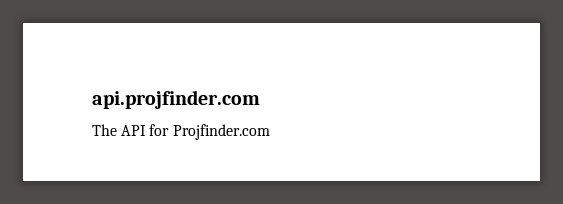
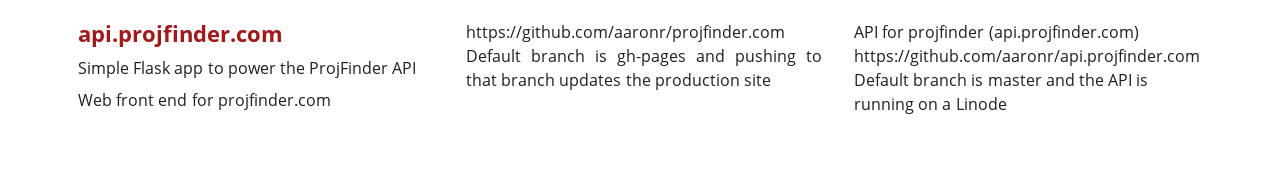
- The API for Projfinder.com
+ Simple Flask app to power the ProjFinder API
+ Web front end for projfinder.com https://github.com/aaronr/projfinder.com Default branch is gh-pages and pushing to that branch updates the production site
+ API for projfinder (api.projfinder.com) https://github.com/aaronr/api.projfinder.com Default branch is master and the API is running on a Linode

